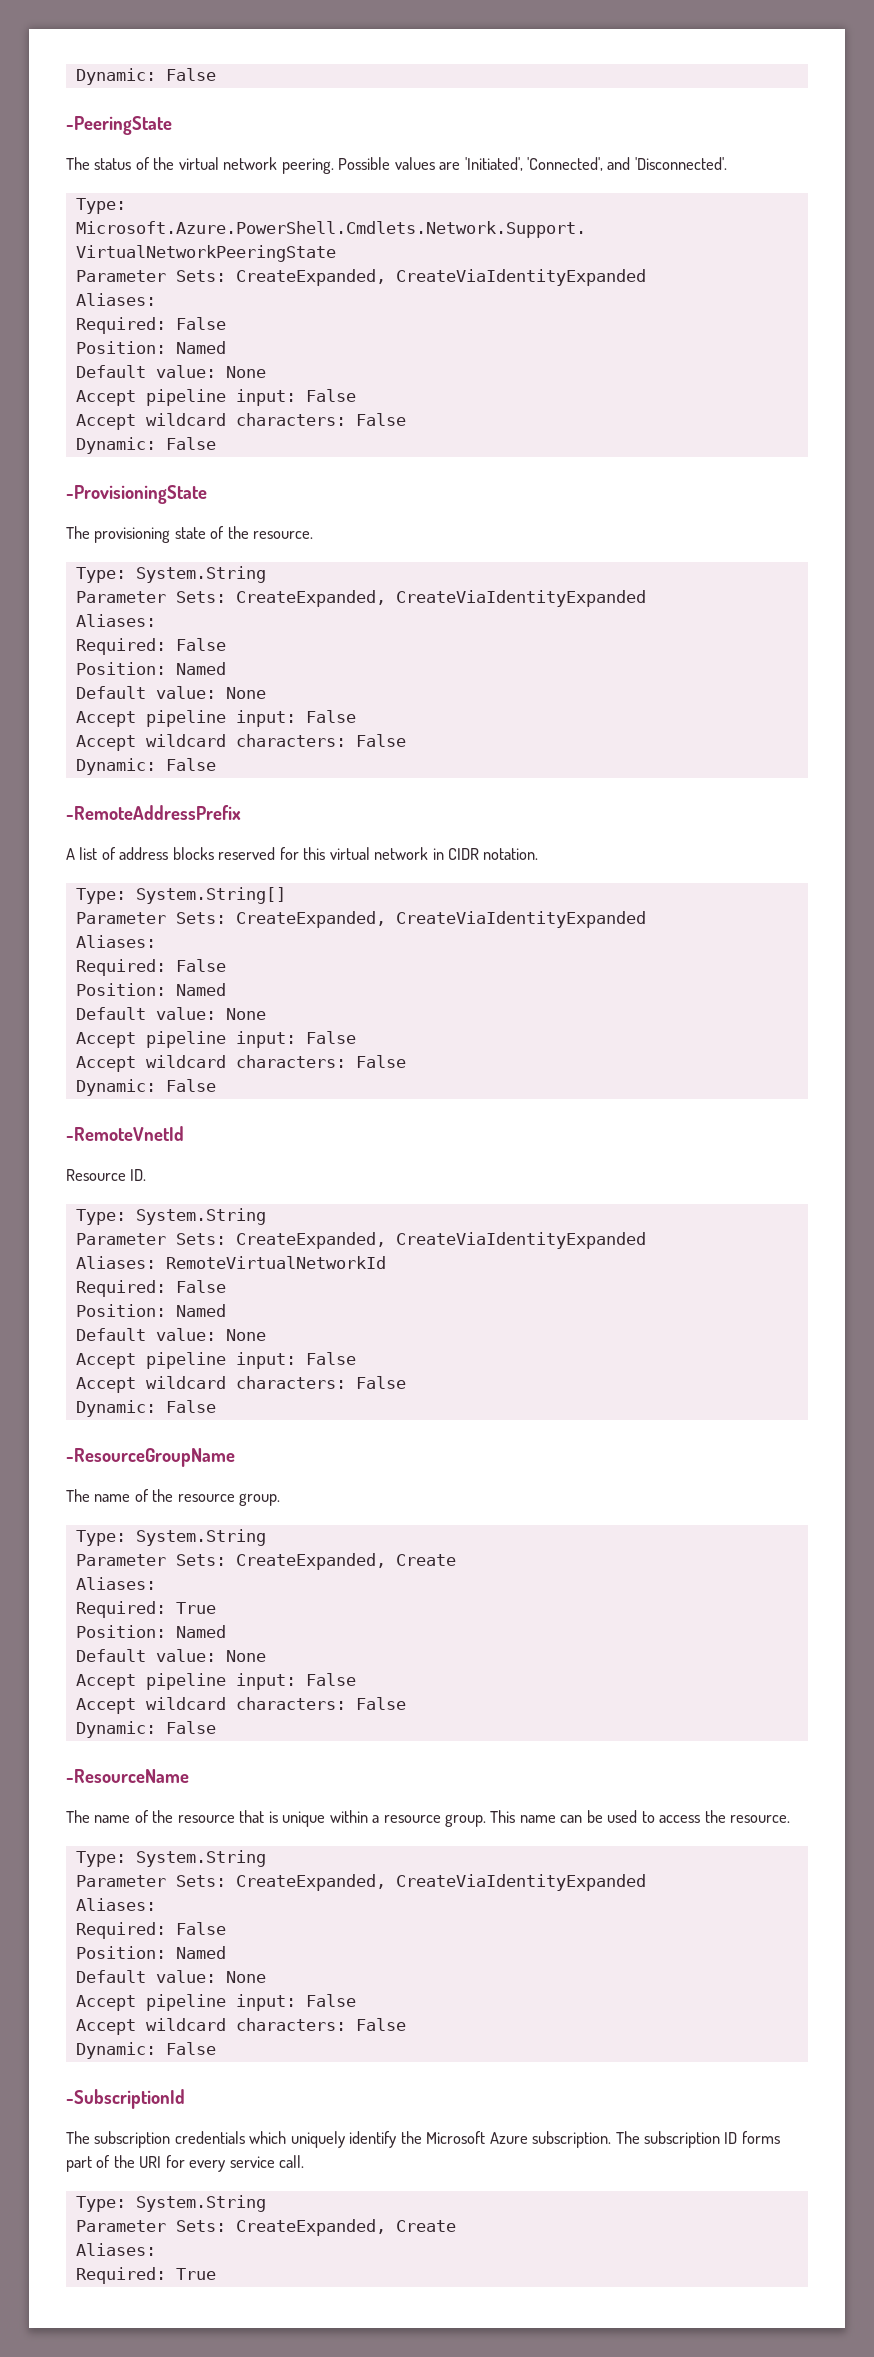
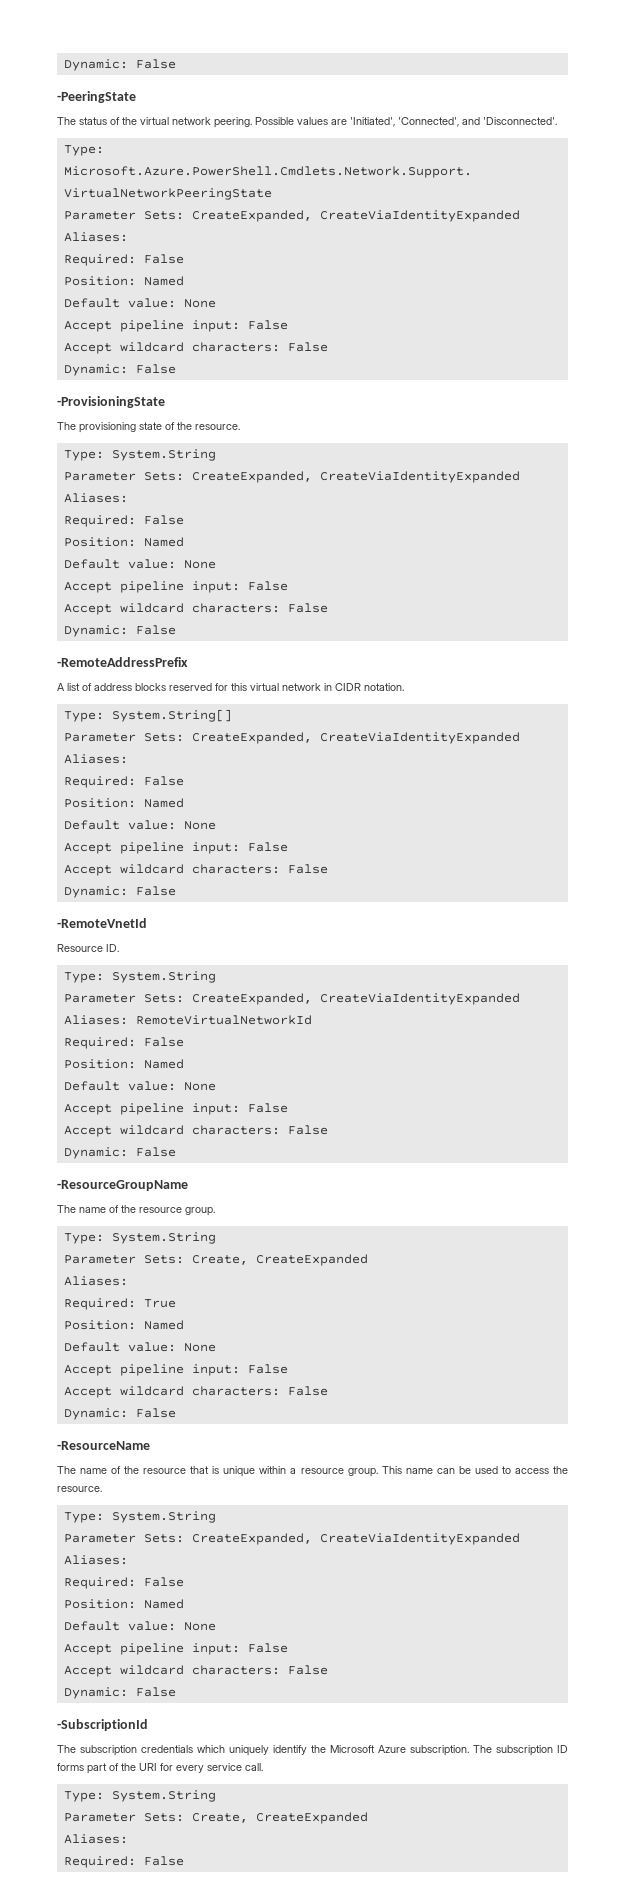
  The name of the resource group.
  Type: System.String
- Parameter Sets: CreateExpanded, Create
+ Parameter Sets: Create, CreateExpanded
  The subscription ID forms part of the URI for every service call.
  Type: System.String
- Parameter Sets: CreateExpanded, Create
+ Parameter Sets: Create, CreateExpanded
  Aliases:
- Required: True
+ Required: False

